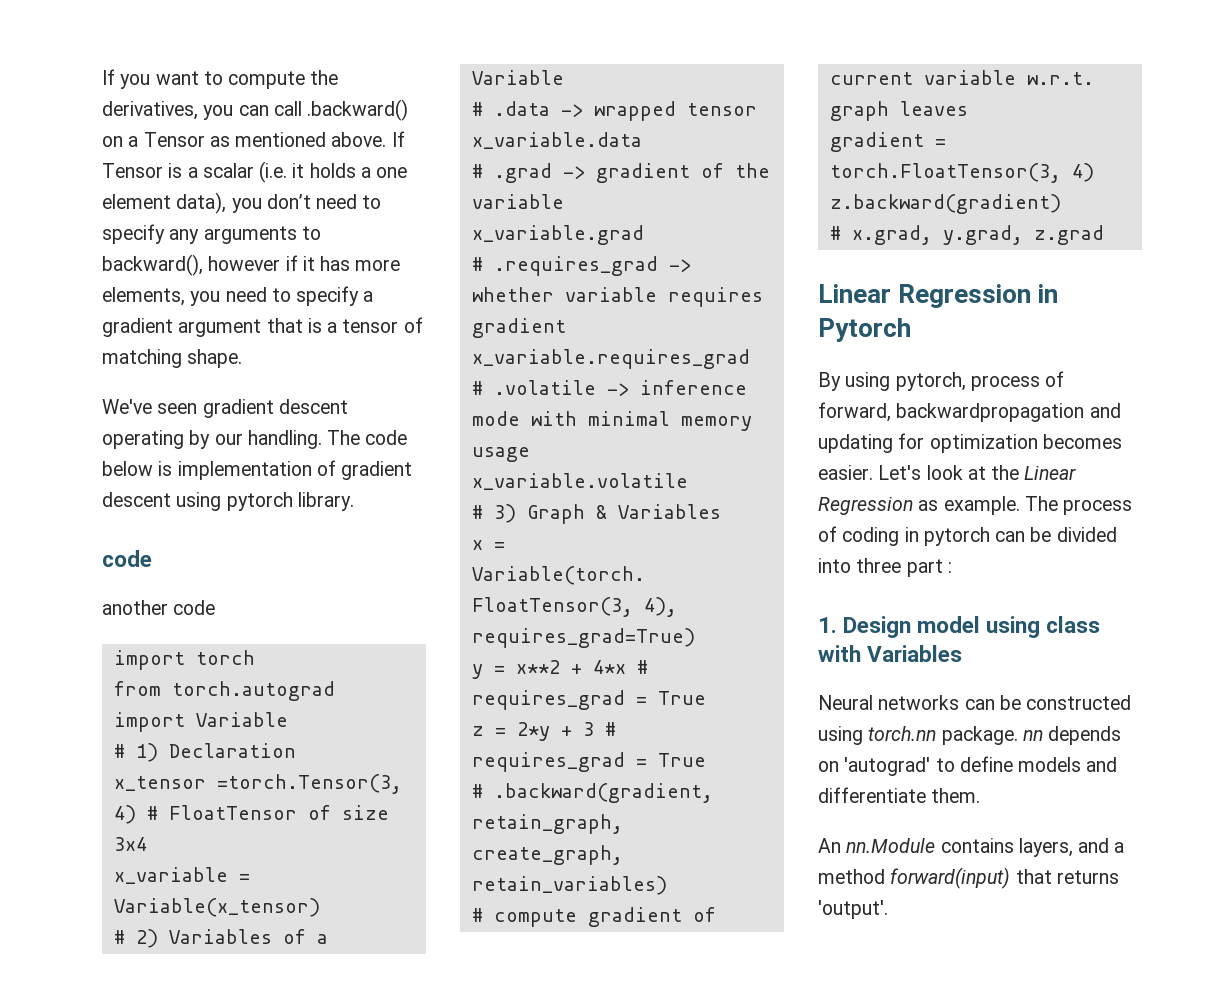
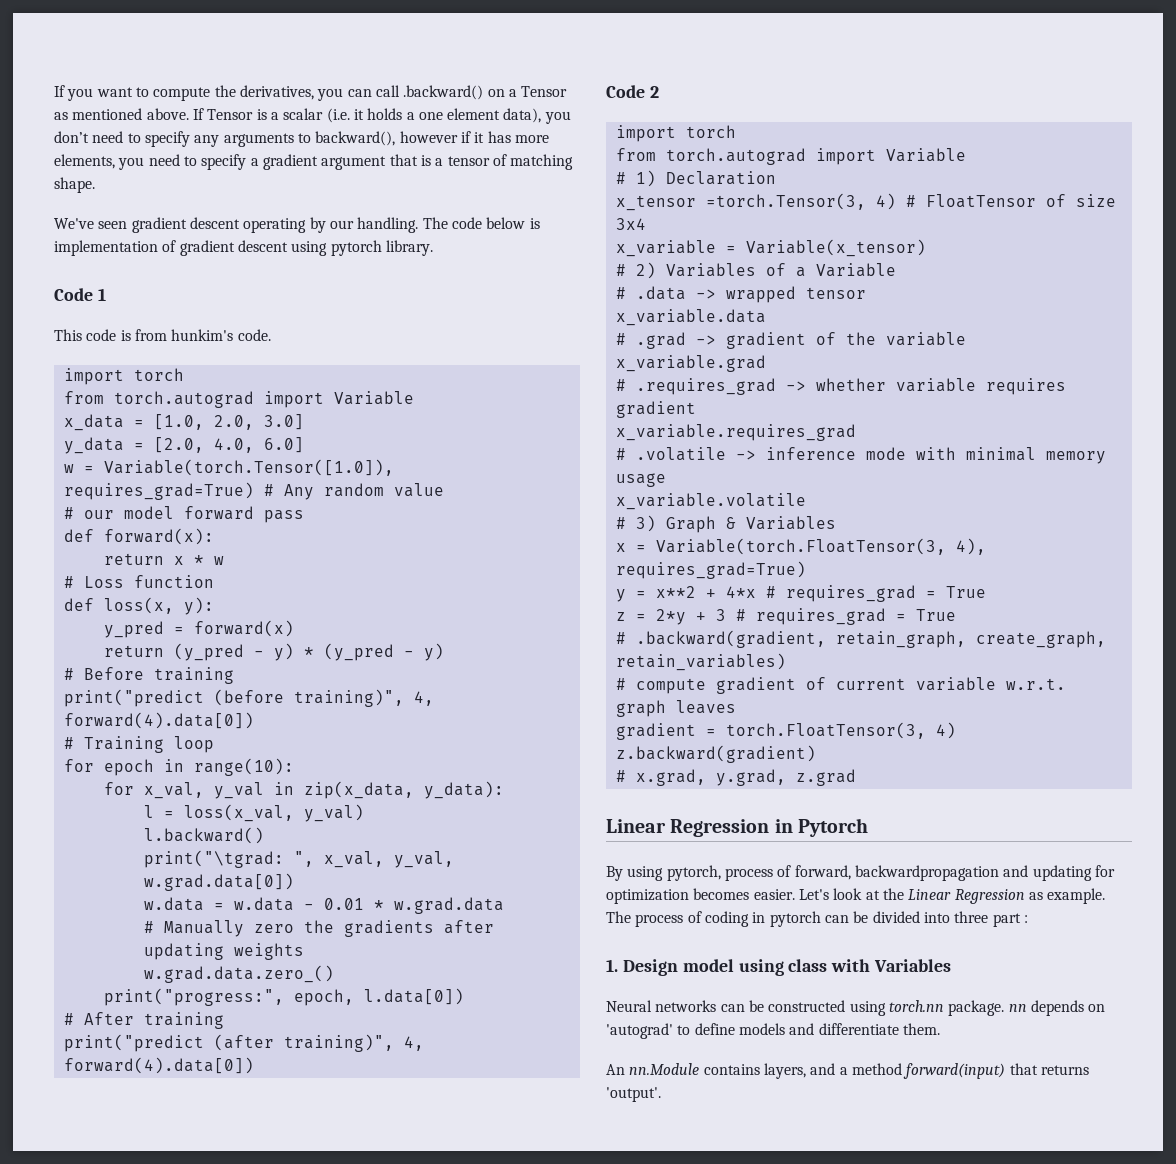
  The code below is implementation of gradient descent using pytorch library.
- code
- another code
+ Code 1
+ This code is from hunkim's code.
+ import torch
+ from torch.autograd import Variable
+ x_data = [1.0, 2.0, 3.0]
+ y_data = [2.0, 4.0, 6.0]
+ w = Variable(torch.Tensor([1.0]), requires_grad=True) # Any random value
+ # our model forward pass
+ def forward(x):
+ return x * w
+ # Loss function
+ def loss(x, y):
+ y_pred = forward(x)
+ return (y_pred - y) * (y_pred - y)
+ # Before training
+ print("predict (before training)", 4, forward(4).data[0])
+ # Training loop
+ for epoch in range(10):
+ for x_val, y_val in zip(x_data, y_data):
+ l = loss(x_val, y_val)
+ l.backward()
+ print("\tgrad: ", x_val, y_val, w.grad.data[0])
+ w.data = w.data - 0.01 * w.grad.data
+ # Manually zero the gradients after updating weights
+ w.grad.data.zero_()
+ print("progress:", epoch, l.data[0])
+ # After training
+ print("predict (after training)", 4, forward(4).data[0])
+ Code 2

